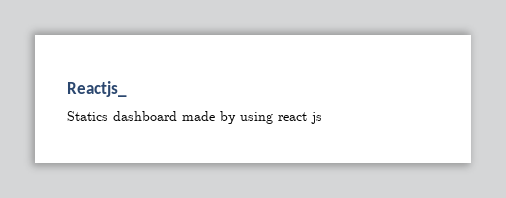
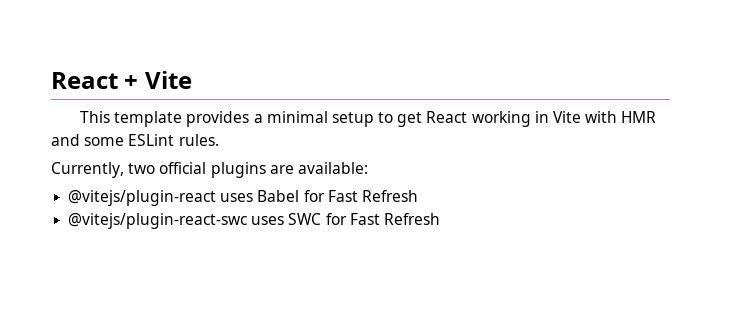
- Reactjs_
- Statics dashboard made by using react js
+ React + Vite
+ This template provides a minimal setup to get React working in Vite with HMR and some ESLint rules.
+ Currently, two official plugins are available:
+ @vitejs/plugin-react uses Babel for Fast Refresh
+ @vitejs/plugin-react-swc uses SWC for Fast Refresh

